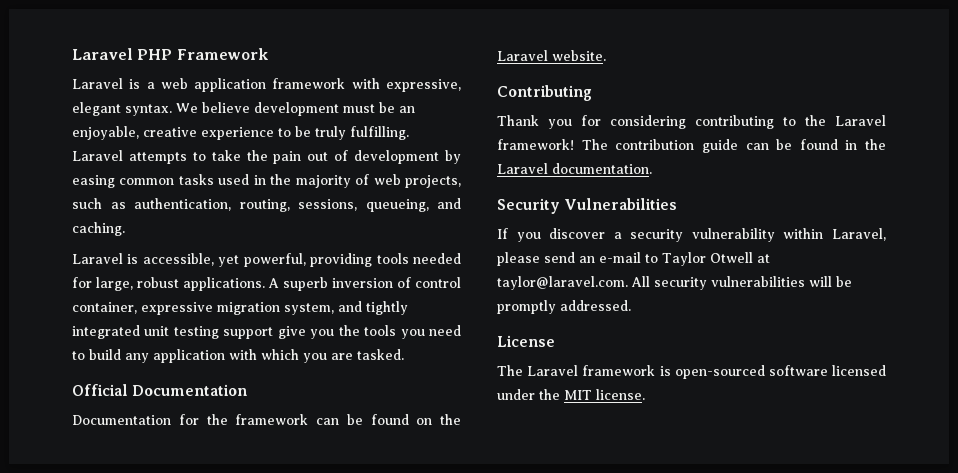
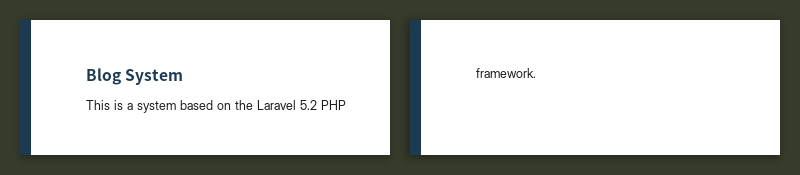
- Laravel PHP Framework
- Laravel is a web application framework with expressive, elegant syntax. We believe development must be an enjoyable, creative experience to be truly fulfilling. Laravel attempts to take the pain out of development by easing common tasks used in the majority of web projects, such as authentication, routing, sessions, queueing, and caching.
- Laravel is accessible, yet powerful, providing tools needed for large, robust applications. A superb inversion of control container, expressive migration system, and tightly integrated unit testing support give you the tools you need to build any application with which you are tasked.
- Official Documentation
- Documentation for the framework can be found on the Laravel website.
- Contributing
- Thank you for considering contributing to the Laravel framework! The contribution guide can be found in the Laravel documentation.
- Security Vulnerabilities
- If you discover a security vulnerability within Laravel, please send an e-mail to Taylor Otwell at taylor@laravel.com. All security vulnerabilities will be promptly addressed.
- License
- The Laravel framework is open-sourced software licensed under the MIT license.
+ Blog System
+ This is a system based on the Laravel 5.2 PHP framework.

